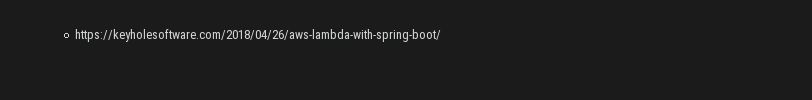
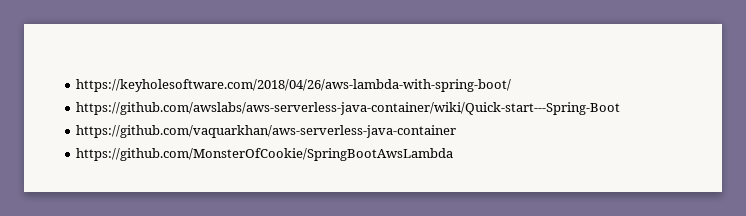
+ https://github.com/awslabs/aws-serverless-java-container/wiki/Quick-start---Spring-Boot
+ https://github.com/vaquarkhan/aws-serverless-java-container
+ https://github.com/MonsterOfCookie/SpringBootAwsLambda

